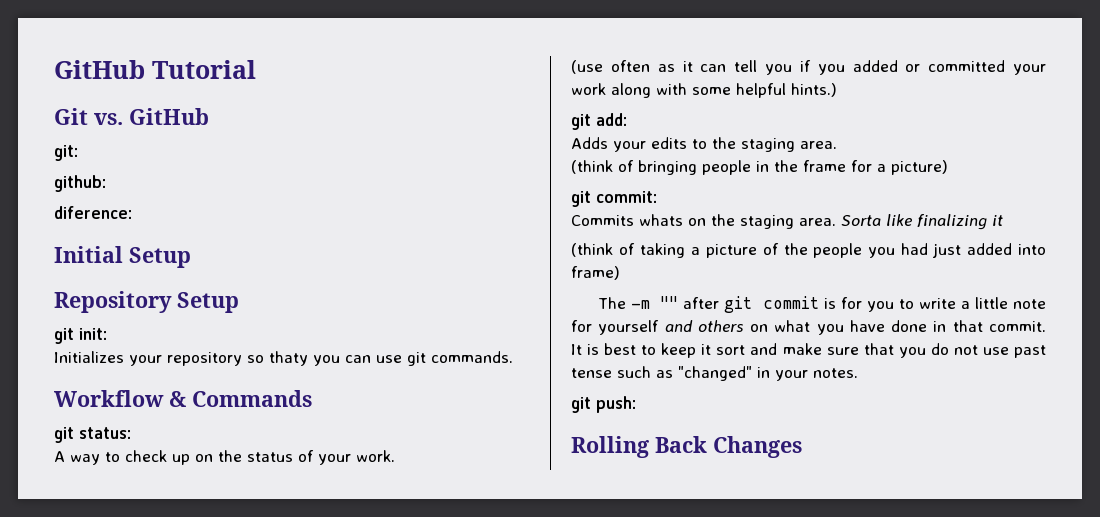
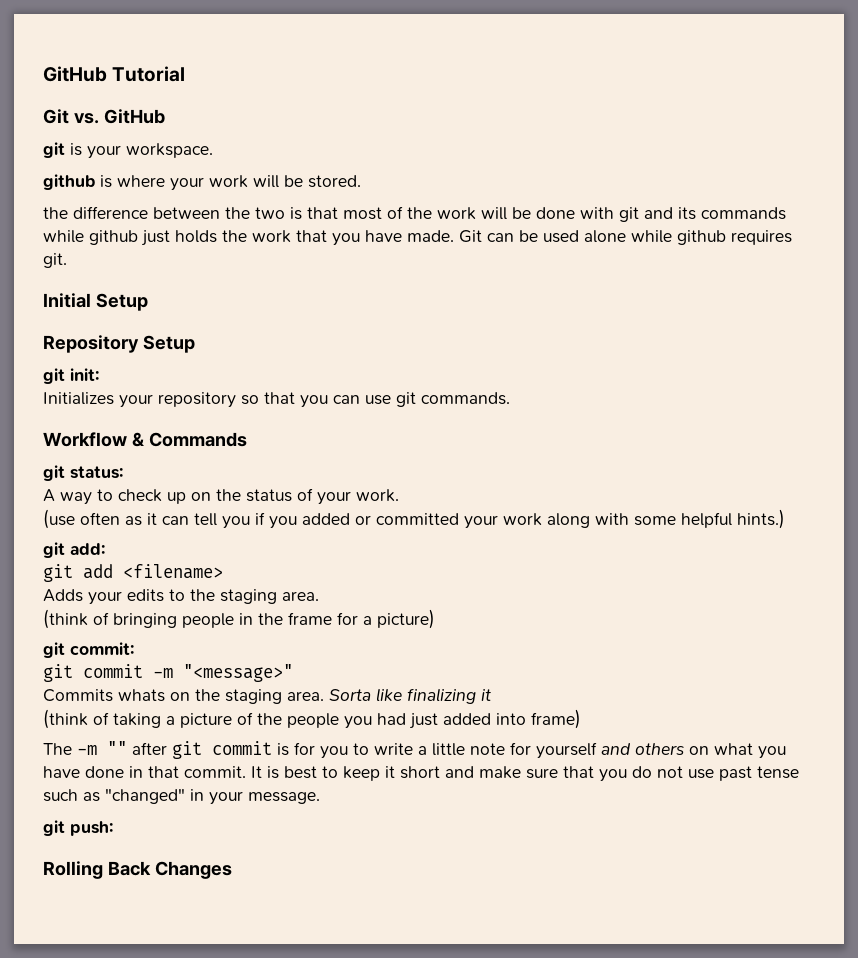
- git:
- github:
- diference:
+ git is your workspace.
+ github is where your work will be stored.
+ the difference between the two is that most of the work will be done with git and its commands while github just holds the work that you have made. Git can be used alone while github requires git.
- Initializes your repository so thaty you can use git commands.
+ Initializes your repository so that you can use git commands.
+ git add <filename>
+ git commit -m "<message>"
- It is best to keep it sort and make sure that you do not use past tense such as "changed" in your notes.
+ It is best to keep it short and make sure that you do not use past tense such as "changed" in your message.

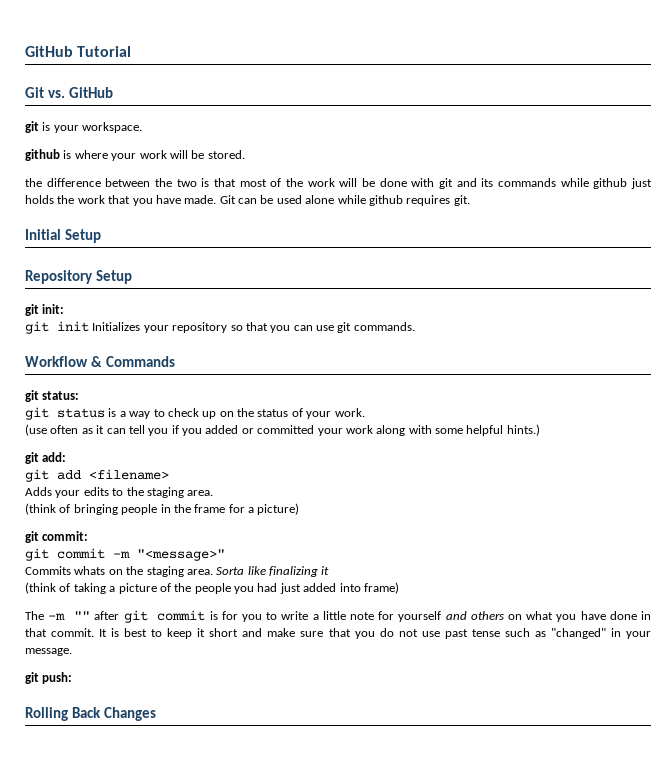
- Initializes your repository so that you can use git commands.
+ git init Initializes your repository so that you can use git commands.
- A way to check up on the status of your work.
+ git status is a way to check up on the status of your work.

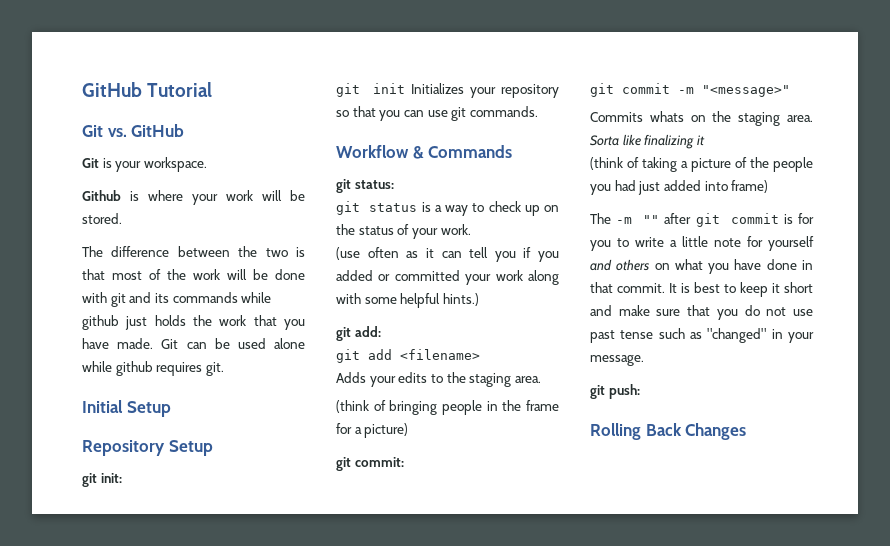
- git is your workspace.
+ Git is your workspace.
- github is where your work will be stored.
+ Github is where your work will be stored.
- the difference between the two is that most of the work will be done with git and its commands while github just holds the work that you have made.
+ The difference between the two is that most of the work will be done with git and its commands while github just holds the work that you have made.

